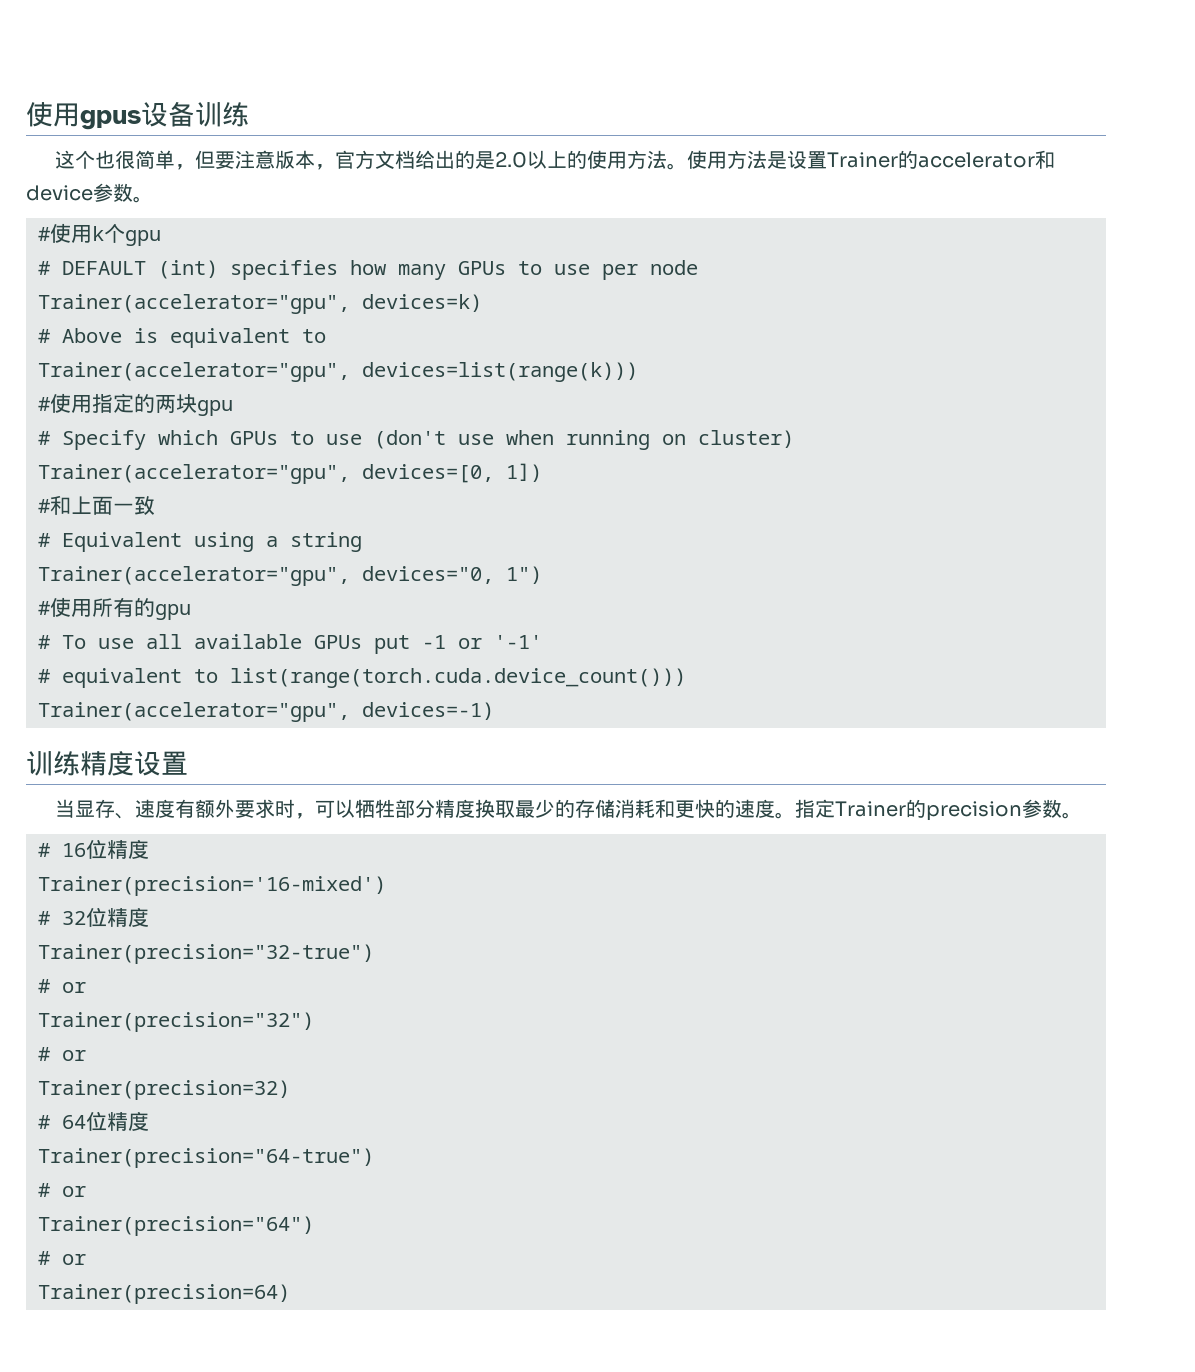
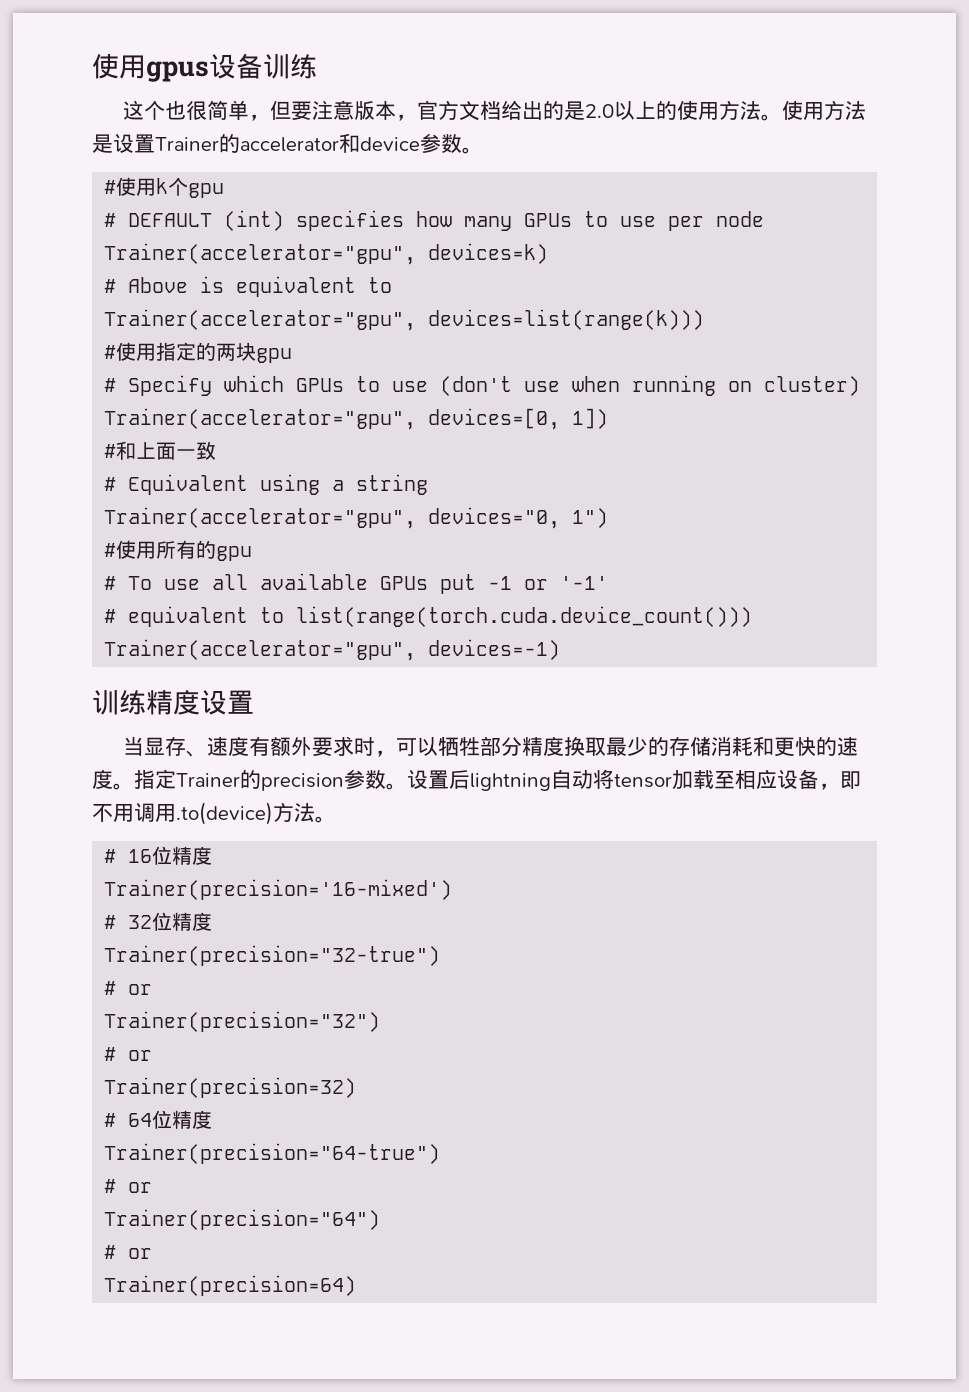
+ 设置后lightning自动将tensor加载至相应设备，即不用调用.to(device)方法。

